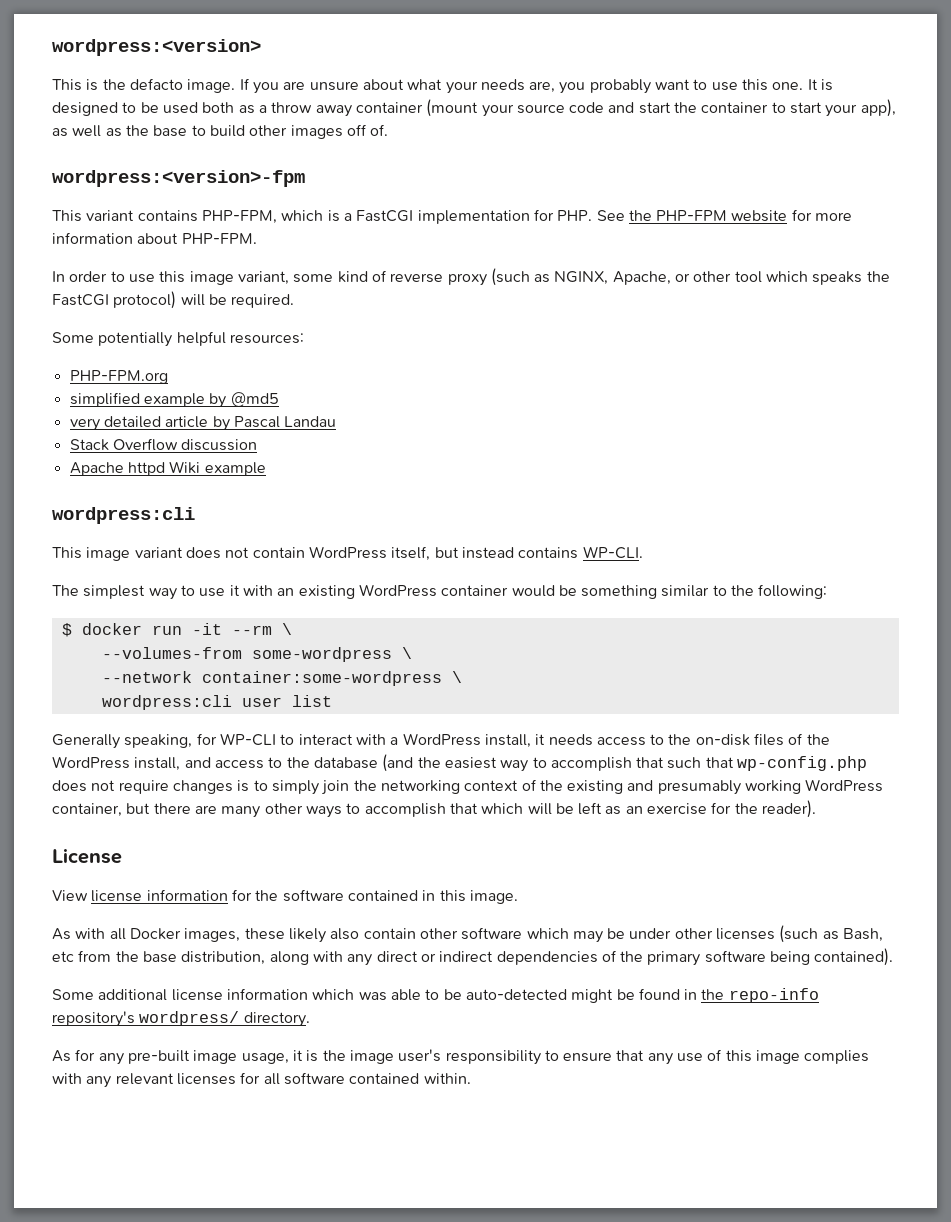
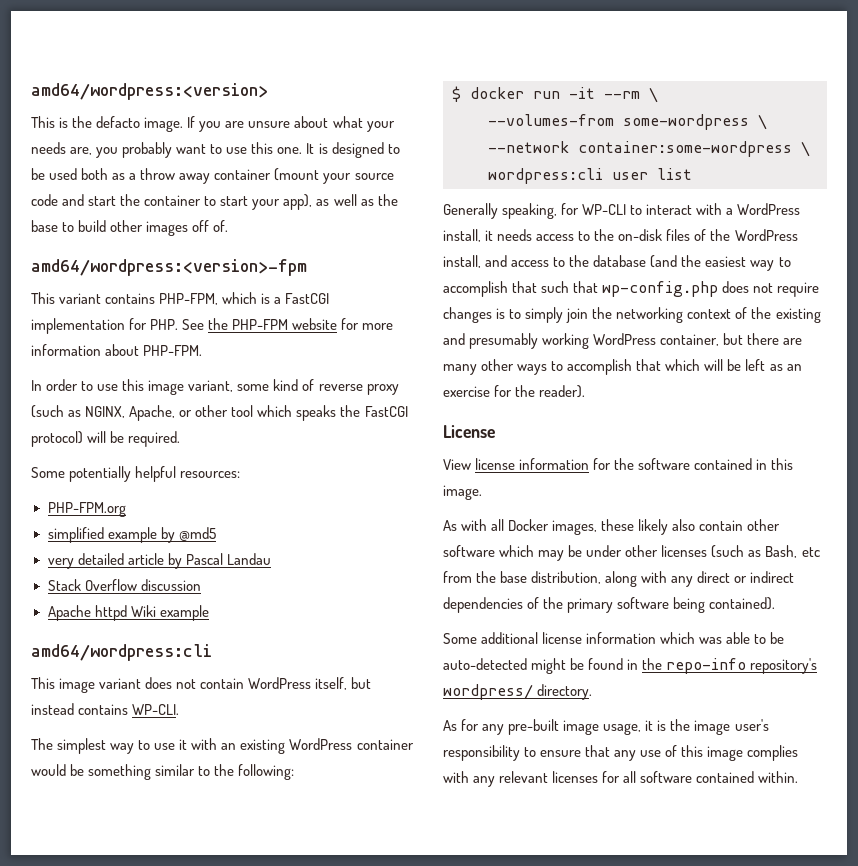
- wordpress:<version>
+ amd64/wordpress:<version>
- wordpress:<version>-fpm
+ amd64/wordpress:<version>-fpm
  Apache httpd Wiki example
- wordpress:cli
+ amd64/wordpress:cli

